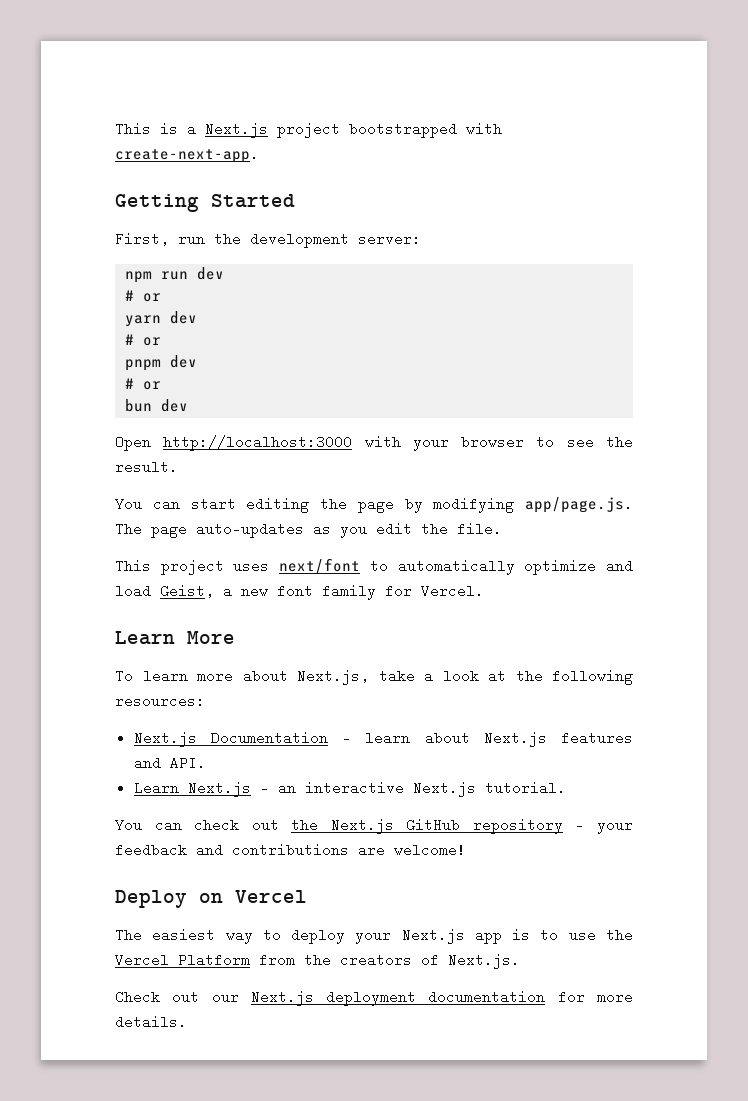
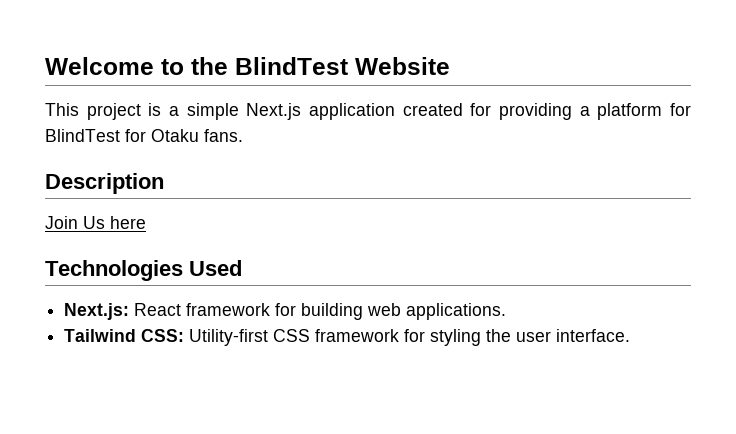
- This is a Next.js project bootstrapped with create-next-app.
- Getting Started
- First, run the development server:
- npm run dev
- # or
- yarn dev
- # or
- pnpm dev
- # or
- bun dev
- Open http://localhost:3000 with your browser to see the result.
- You can start editing the page by modifying app/page.js. The page auto-updates as you edit the file.
- This project uses next/font to automatically optimize and load Geist, a new font family for Vercel.
- Learn More
- To learn more about Next.js, take a look at the following resources:
- Next.js Documentation - learn about Next.js features and API.
- Learn Next.js - an interactive Next.js tutorial.
- You can check out the Next.js GitHub repository - your feedback and contributions are welcome!
- Deploy on Vercel
- The easiest way to deploy your Next.js app is to use the Vercel Platform from the creators of Next.js.
- Check out our Next.js deployment documentation for more details.
+ Welcome to the BlindTest Website
+ This project is a simple Next.js application created for providing a platform for BlindTest for Otaku fans.
+ Description
+ Join Us here
+ Technologies Used
+ Next.js: React framework for building web applications.
+ Tailwind CSS: Utility-first CSS framework for styling the user interface.

